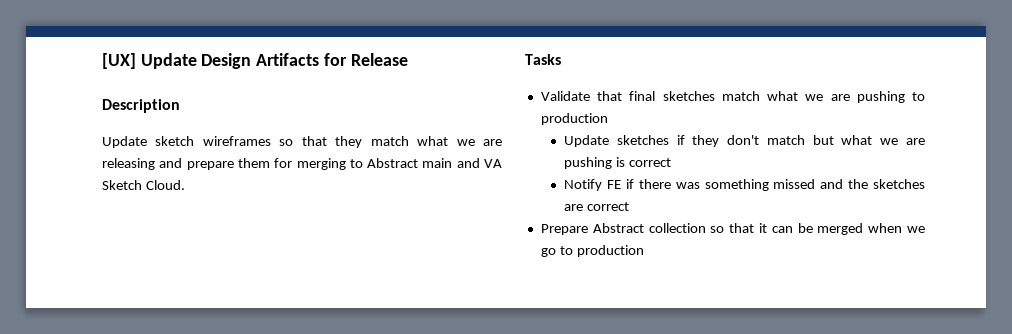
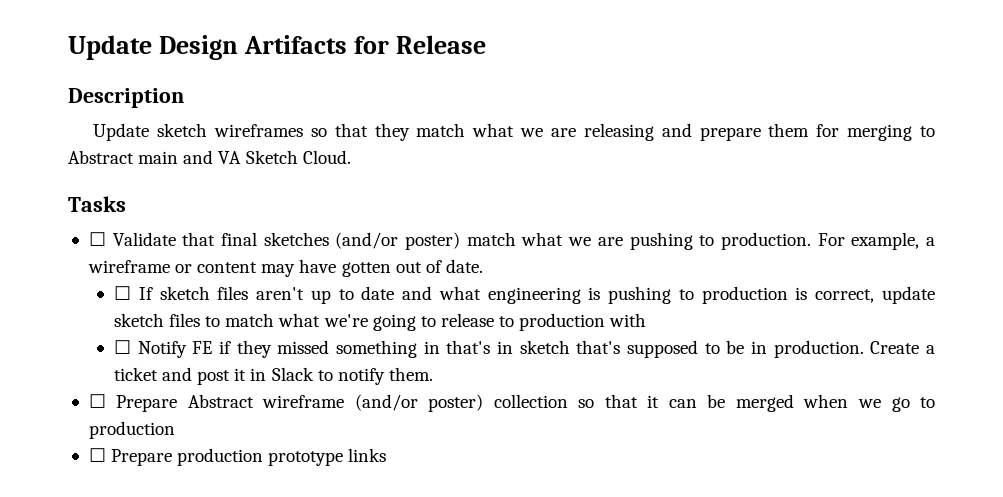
- [UX] Update Design Artifacts for Release
+ Update Design Artifacts for Release
- Validate that final sketches match what we are pushing to production
- Update sketches if they don't match but what we are pushing is correct
- Notify FE if there was something missed and the sketches are correct
- Prepare Abstract collection so that it can be merged when we go to production
+ ☐ Validate that final sketches (and/or poster) match what we are pushing to production. For example, a wireframe or content may have gotten out of date.
+ ☐ If sketch files aren't up to date and what engineering is pushing to production is correct, update sketch files to match what we're going to release to production with
+ ☐ Notify FE if they missed something in that's in sketch that's supposed to be in production. Create a ticket and post it in Slack to notify them.
+ ☐ Prepare Abstract wireframe (and/or poster) collection so that it can be merged when we go to production
+ ☐ Prepare production prototype links

